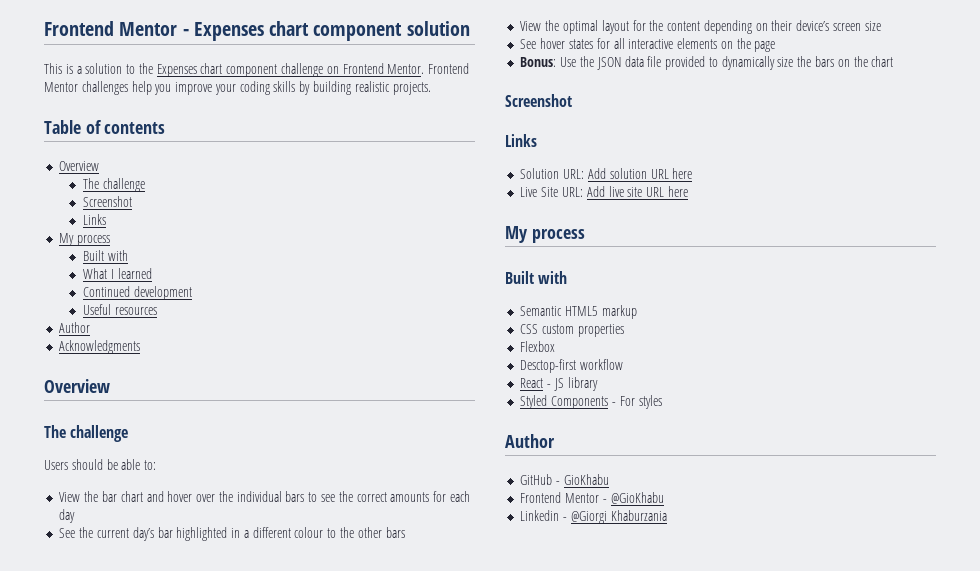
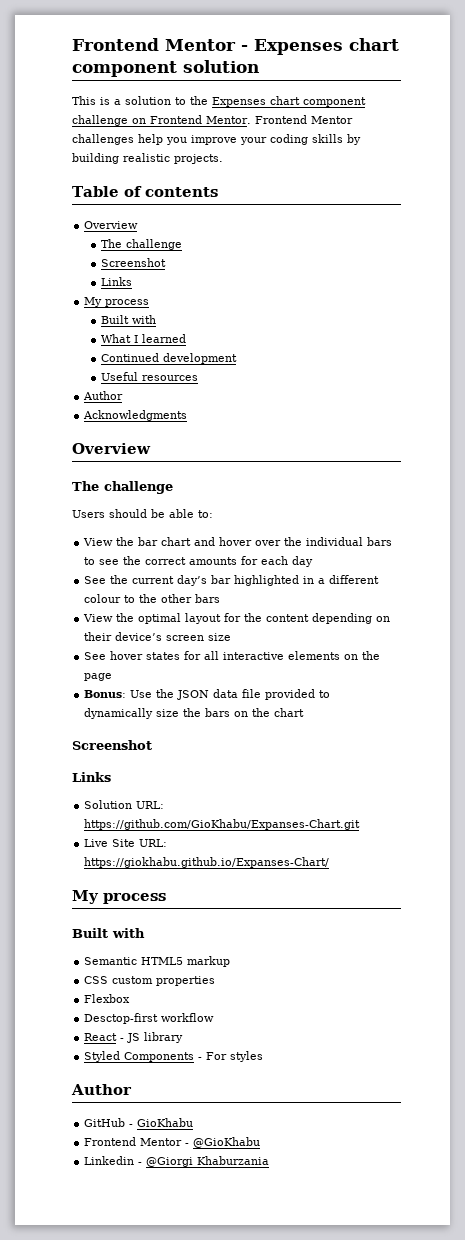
- Solution URL: Add solution URL here
+ Solution URL: https://github.com/GioKhabu/Expanses-Chart.git
- Live Site URL: Add live site URL here
+ Live Site URL: https://giokhabu.github.io/Expanses-Chart/

